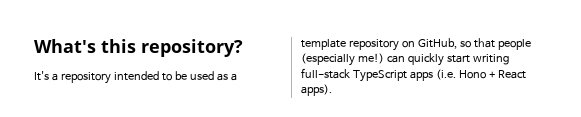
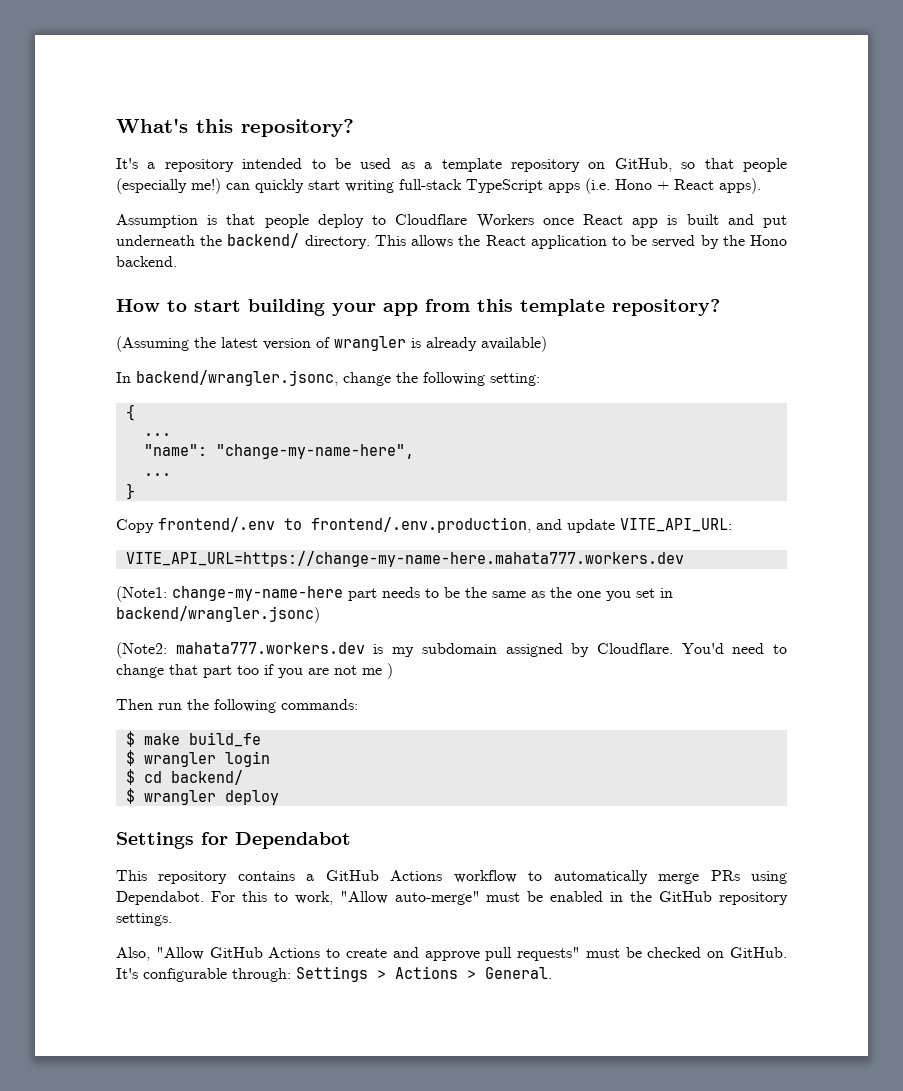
+ Assumption is that people deploy to Cloudflare Workers once React app is built and put underneath the backend/ directory. This allows the React application to be served by the Hono backend.
+ How to start building your app from this template repository?
+ (Assuming the latest version of wrangler is already available)
+ In backend/wrangler.jsonc, change the following setting:
+ {
+ ...
+ "name": "change-my-name-here",
+ ...
+ }
+ Copy frontend/.env to frontend/.env.production, and update VITE_API_URL:
+ VITE_API_URL=https://change-my-name-here.mahata777.workers.dev
+ (Note1: change-my-name-here part needs to be the same as the one you set in backend/wrangler.jsonc)
+ (Note2: mahata777.workers.dev is my subdomain assigned by Cloudflare. You'd need to change that part too if you are not me )
+ Then run the following commands:
+ $ make build_fe
+ $ wrangler login
+ $ cd backend/
+ $ wrangler deploy
+ Settings for Dependabot
+ This repository contains a GitHub Actions workflow to automatically merge PRs using Dependabot. For this to work, "Allow auto-merge" must be enabled in the GitHub repository settings.
+ Also, "Allow GitHub Actions to create and approve pull requests" must be checked on GitHub. It's configurable through: Settings > Actions > General.

